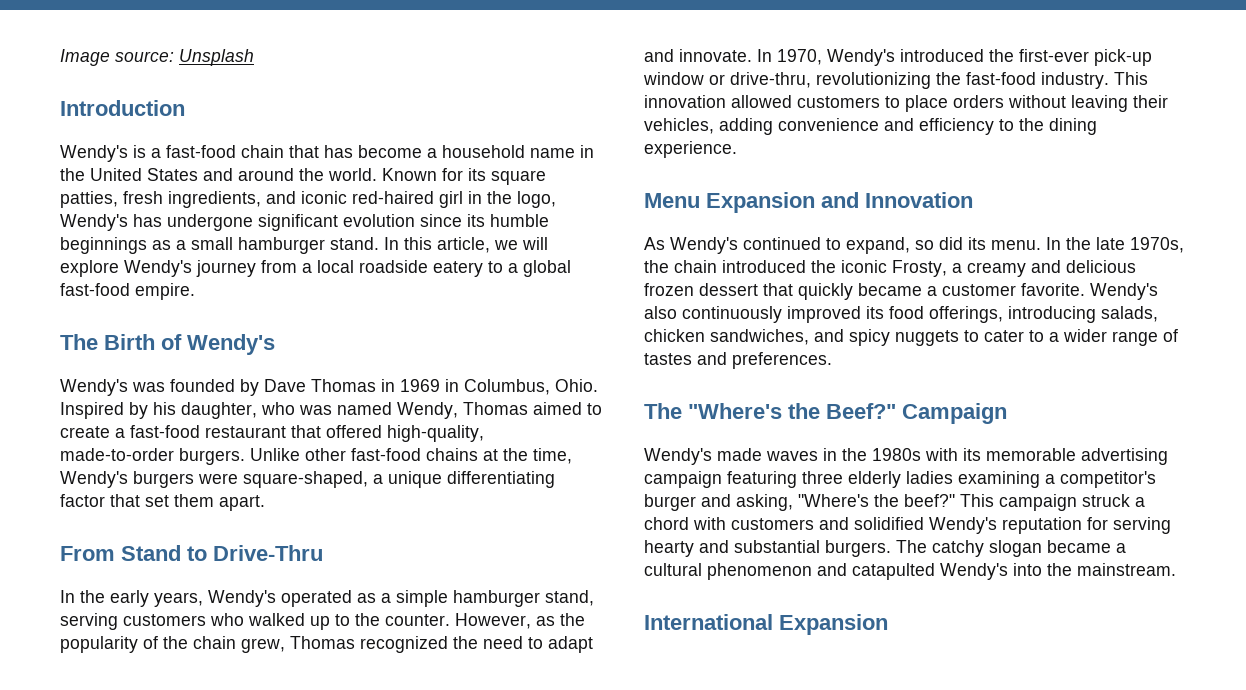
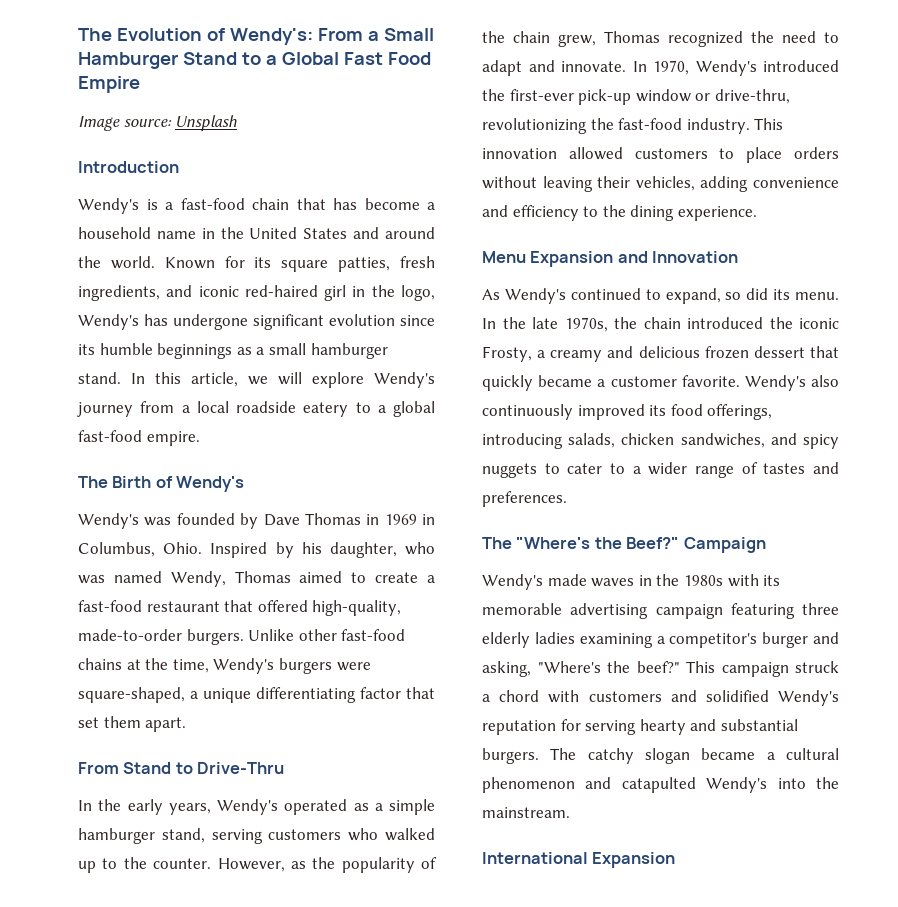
+ The Evolution of Wendy's: From a Small Hamburger Stand to a Global Fast Food Empire

